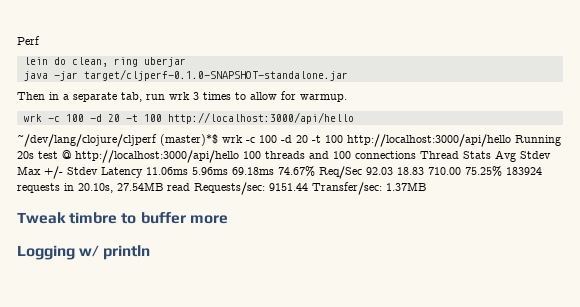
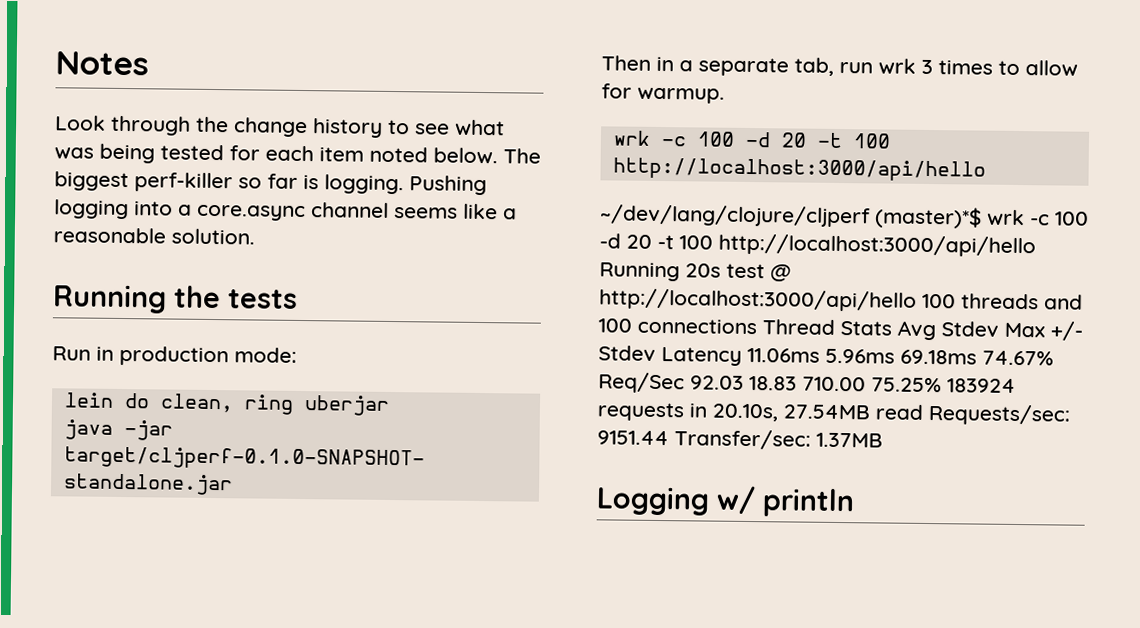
- Perf
+ Notes
+ Look through the change history to see what was being tested for each item noted below. The biggest perf-killer so far is logging. Pushing logging into a core.async channel seems like a reasonable solution.
+ Running the tests
+ Run in production mode:
- Tweak timbre to buffer more

